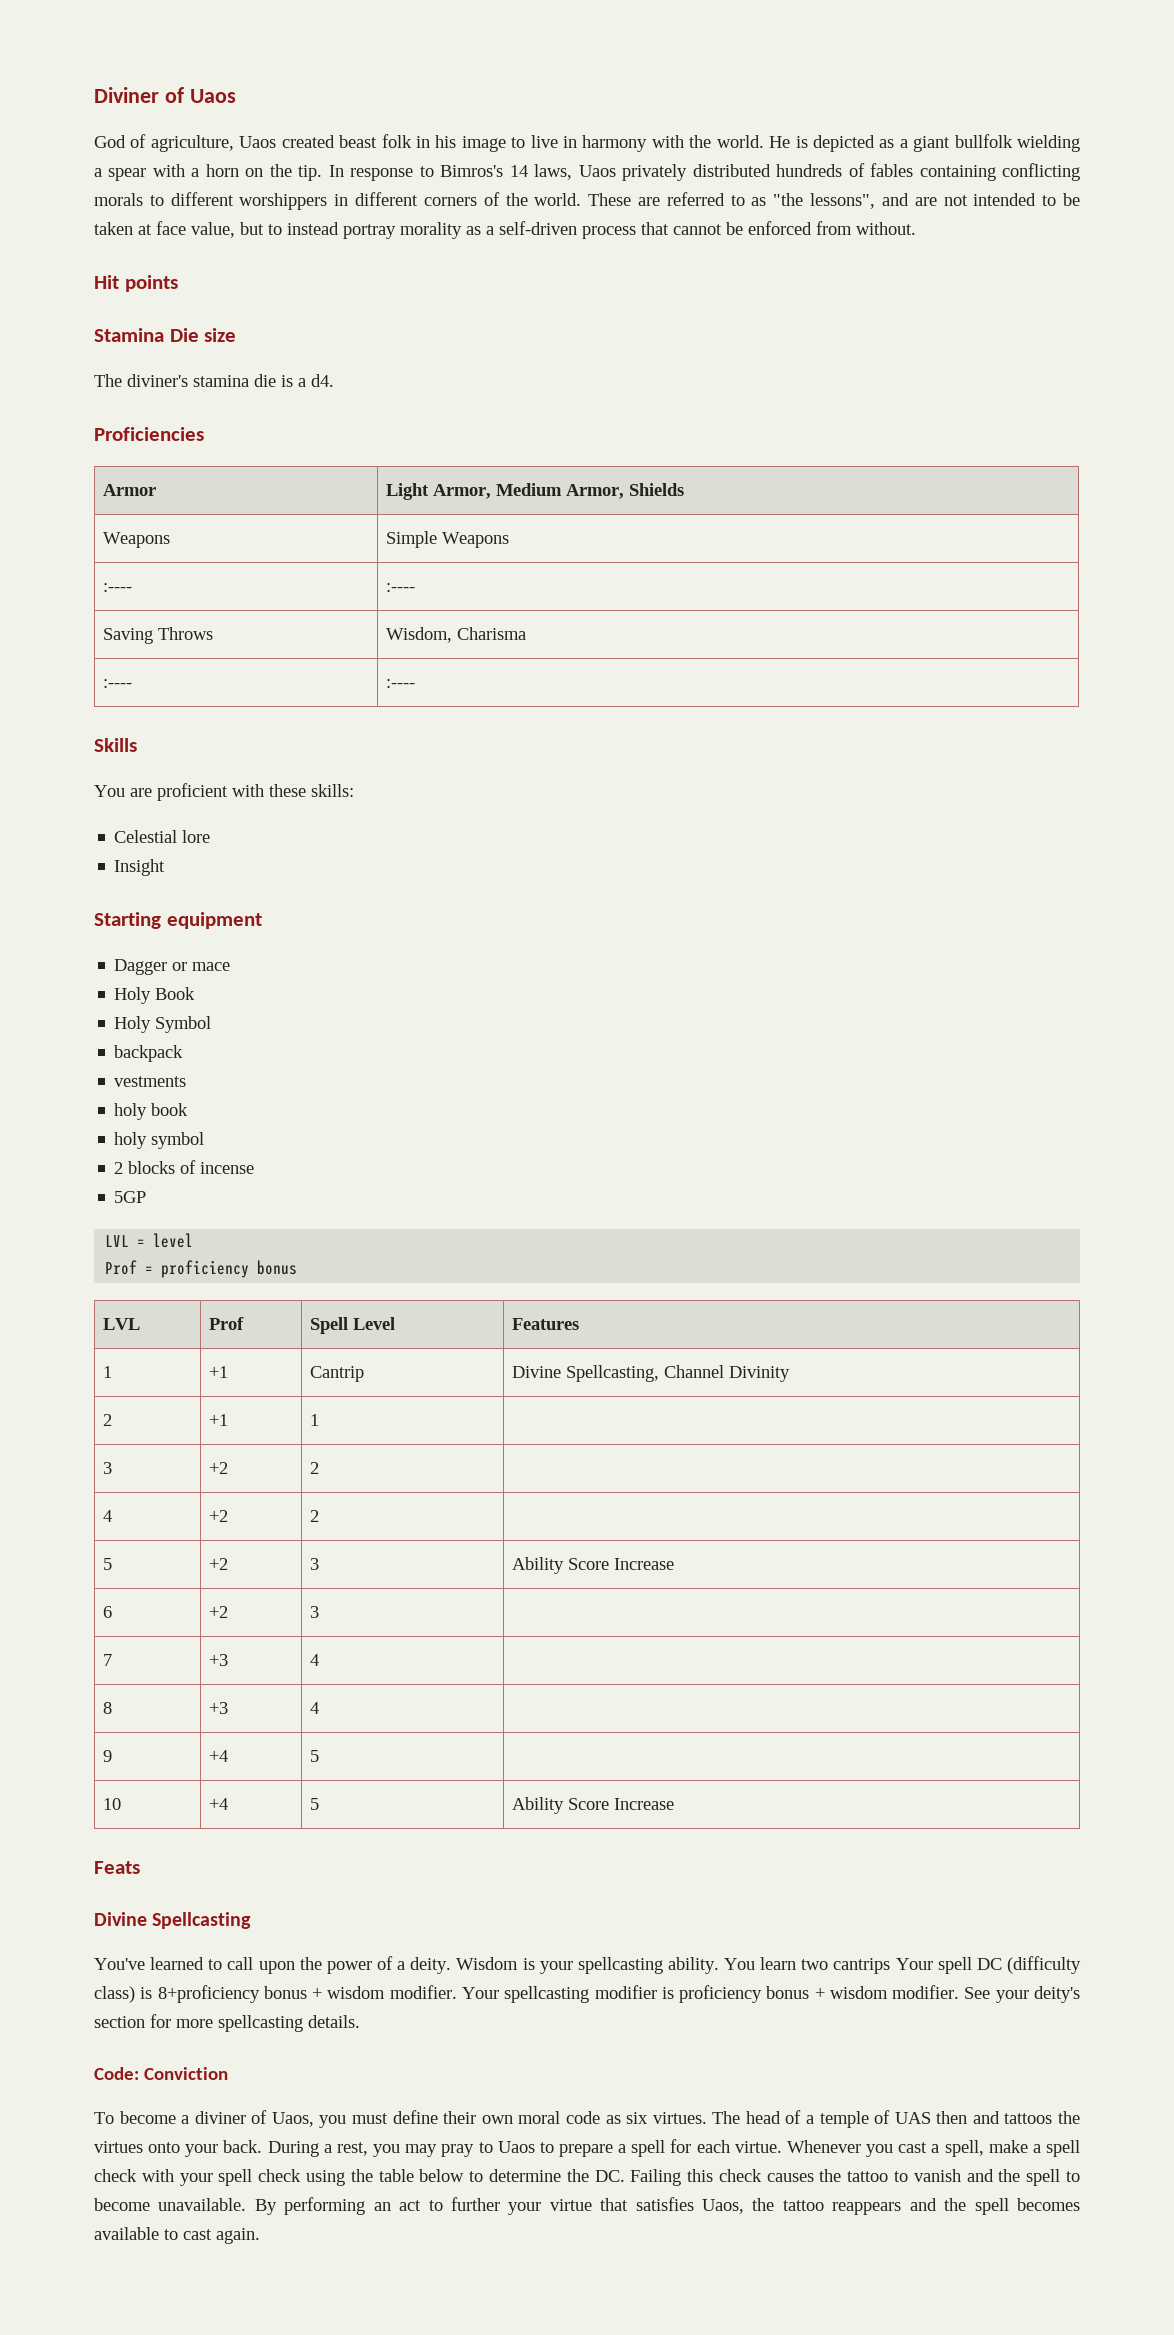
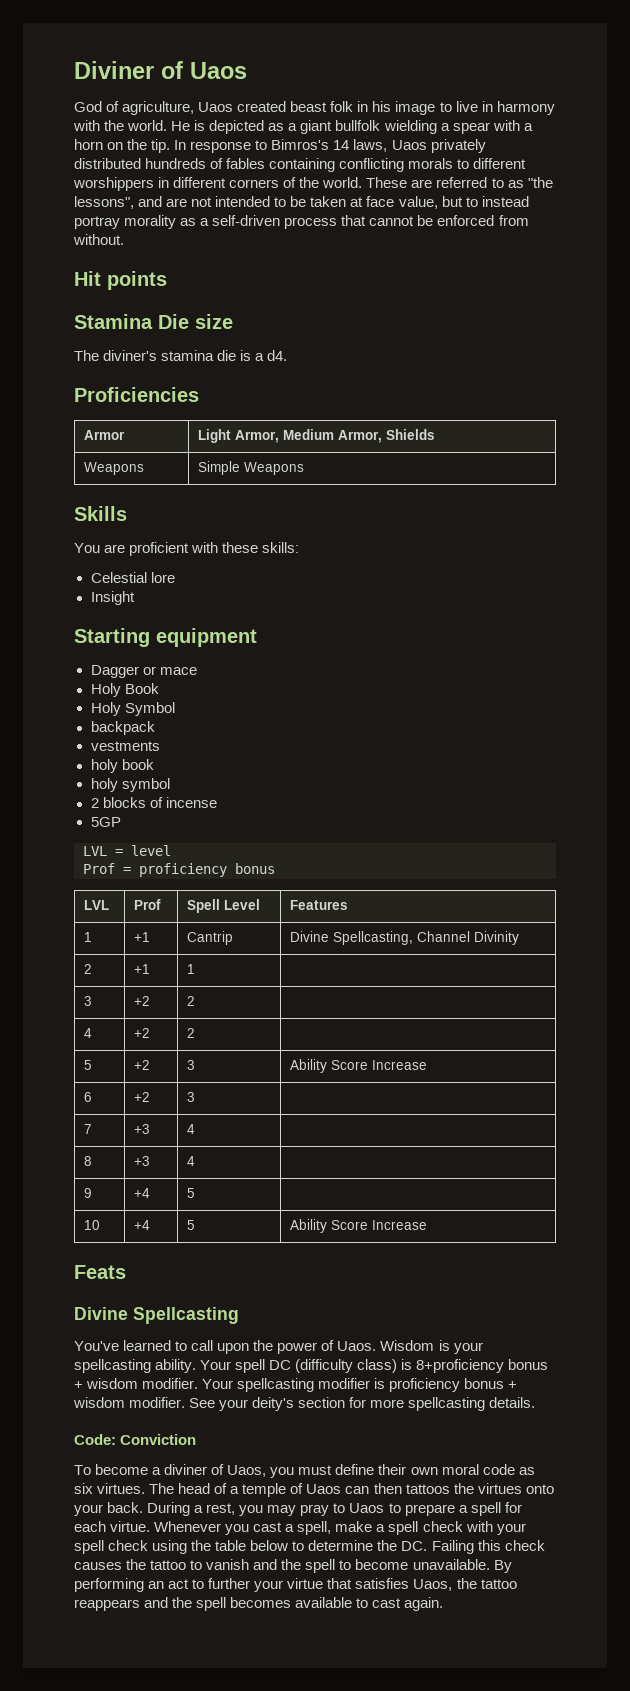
  Weapons | Simple Weapons
- :---- | :----
- Saving Throws | Wisdom, Charisma
- :---- | :----
- You've learned to call upon the power of a deity.
+ You've learned to call upon the power of Uaos.
- You learn two cantrips Your spell DC (difficulty class) is 8+proficiency bonus + wisdom modifier.
+ Your spell DC (difficulty class) is 8+proficiency bonus + wisdom modifier.
- The head of a temple of UAS then and tattoos the virtues onto your back.
+ The head of a temple of Uaos can then tattoos the virtues onto your back.

